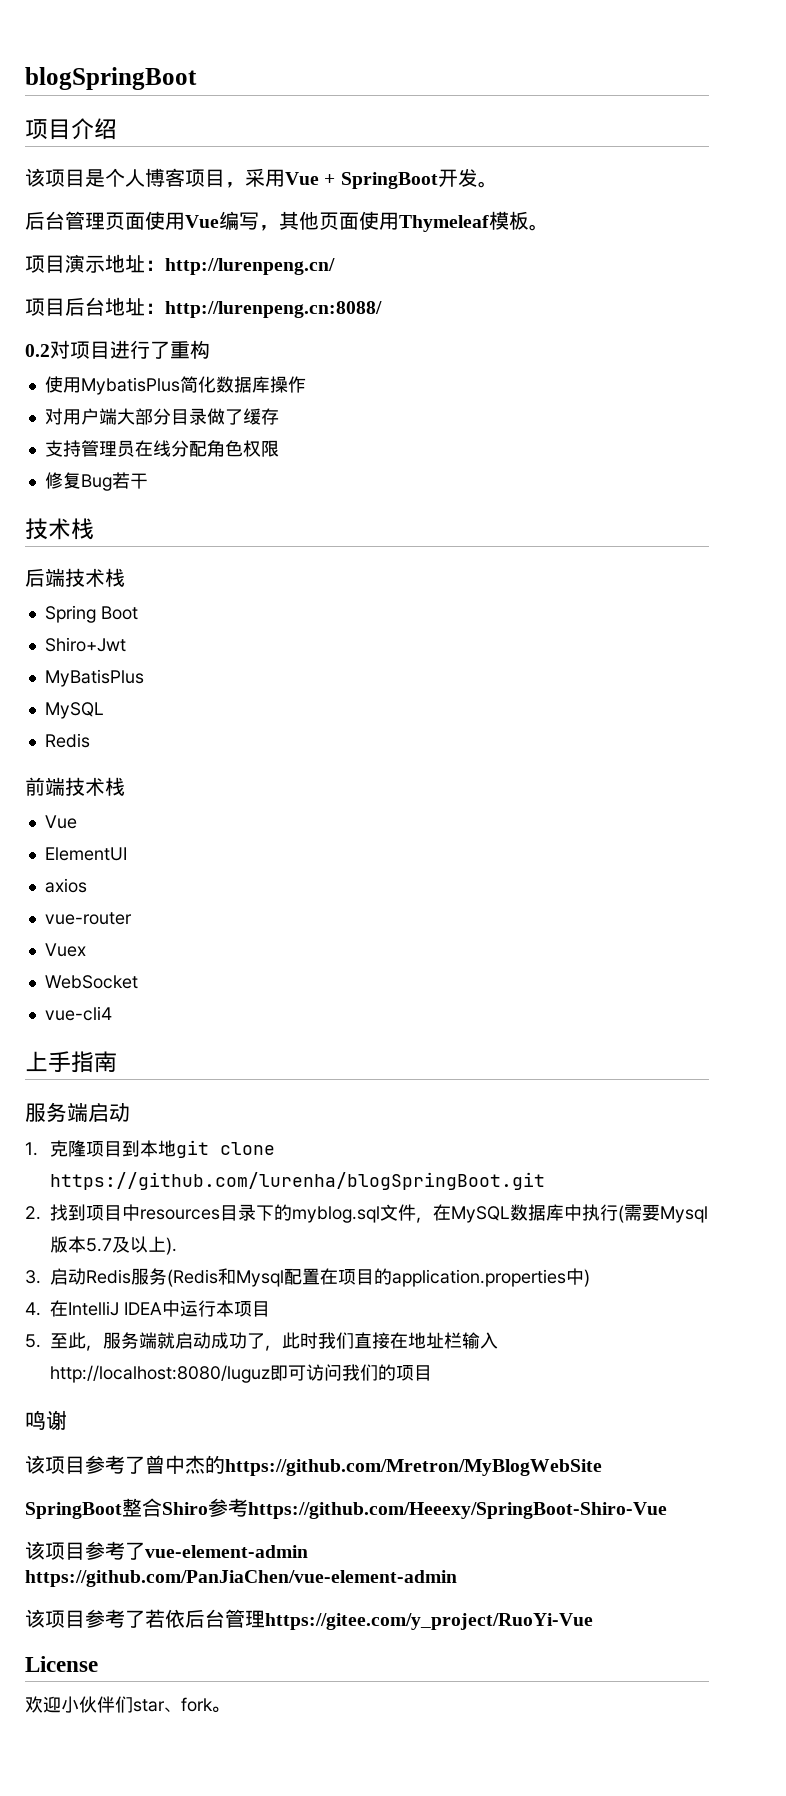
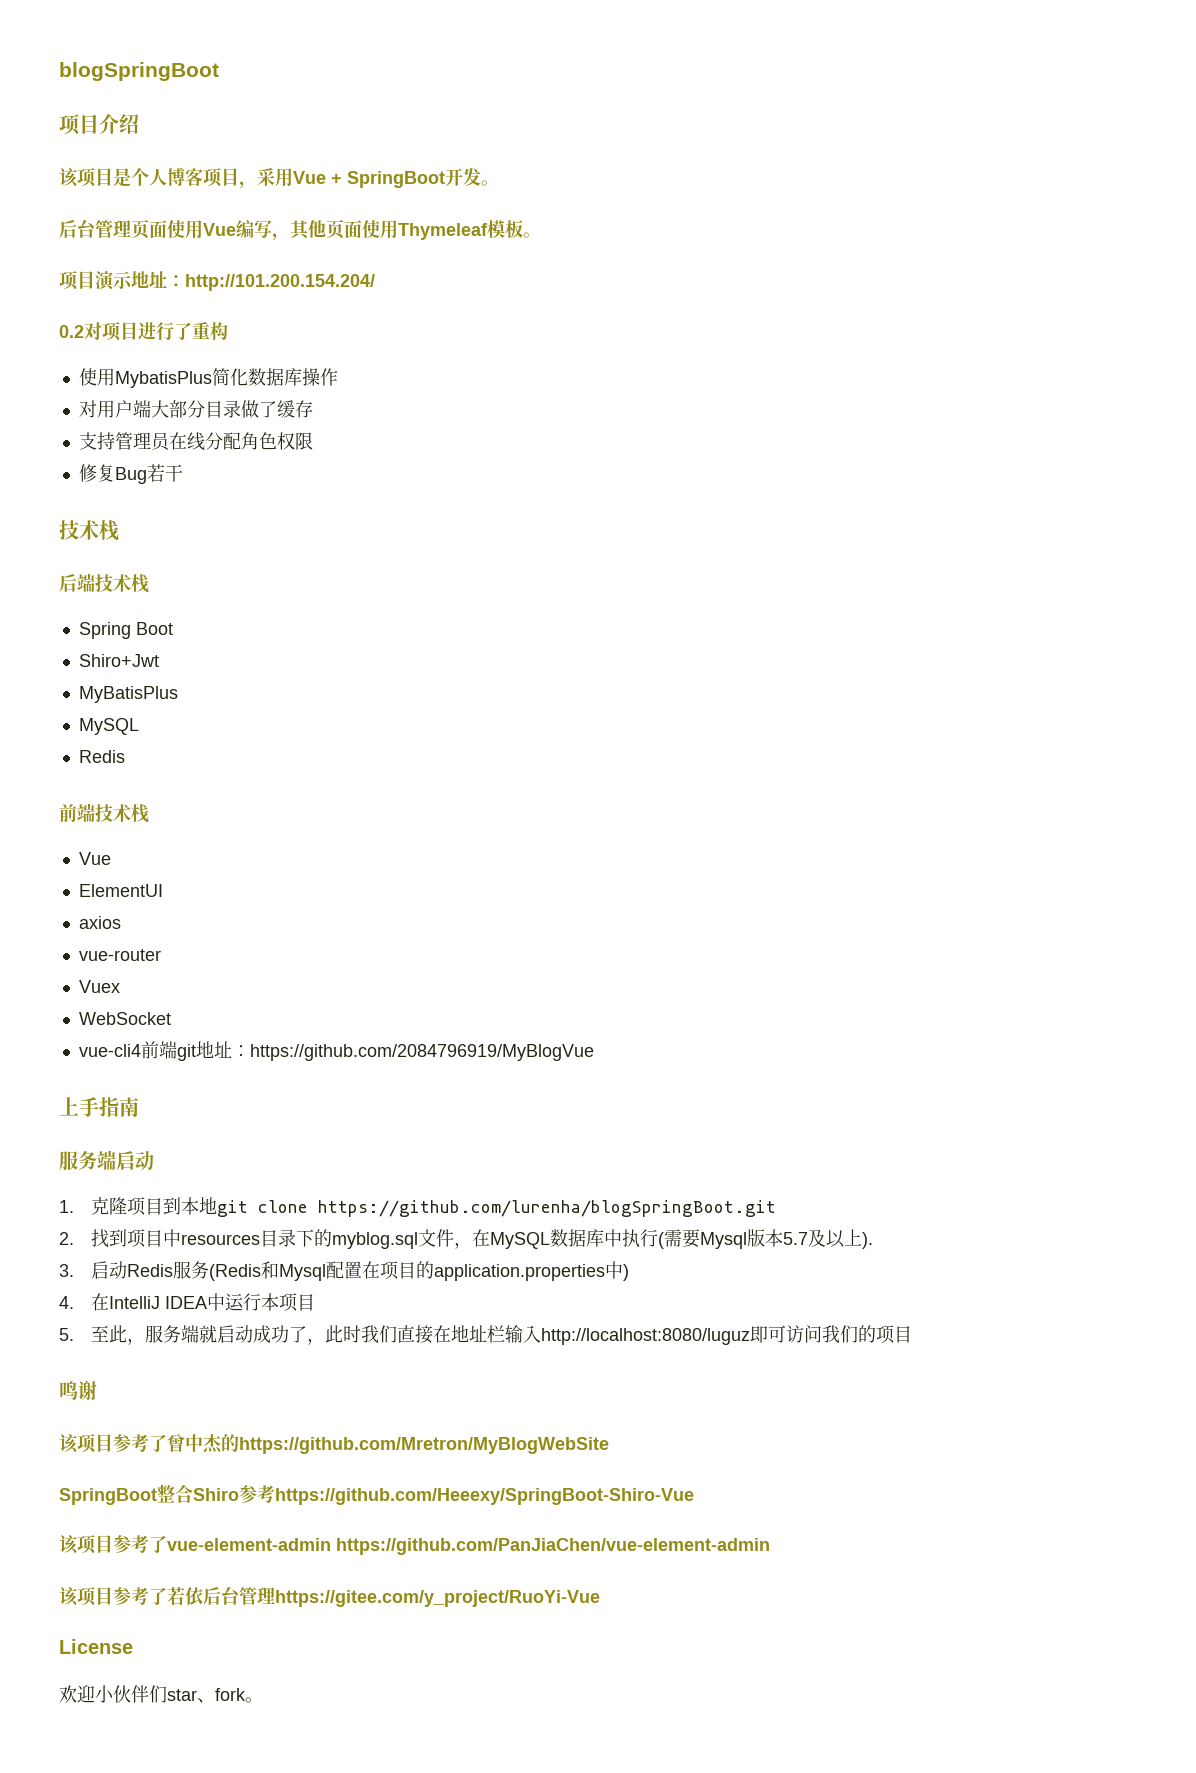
- 项目演示地址：http://lurenpeng.cn/
- 项目后台地址：http://lurenpeng.cn:8088/
+ 项目演示地址：http://101.200.154.204/
- vue-cli4
+ vue-cli4前端git地址：https://github.com/2084796919/MyBlogVue

